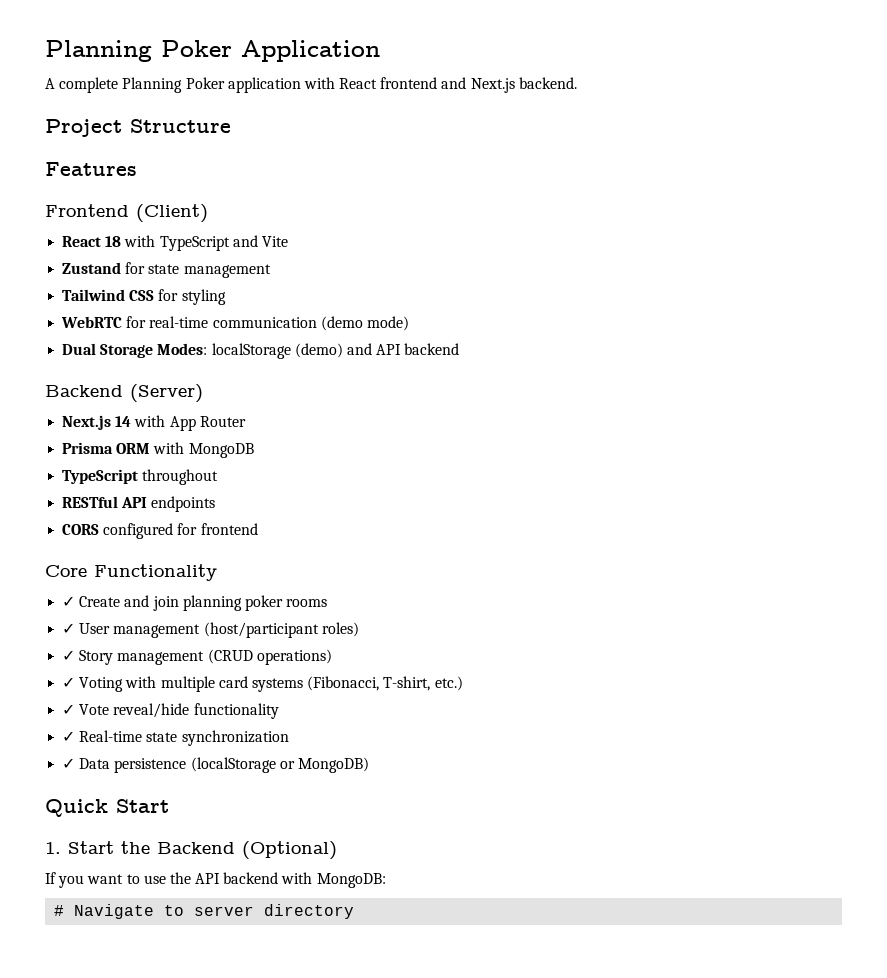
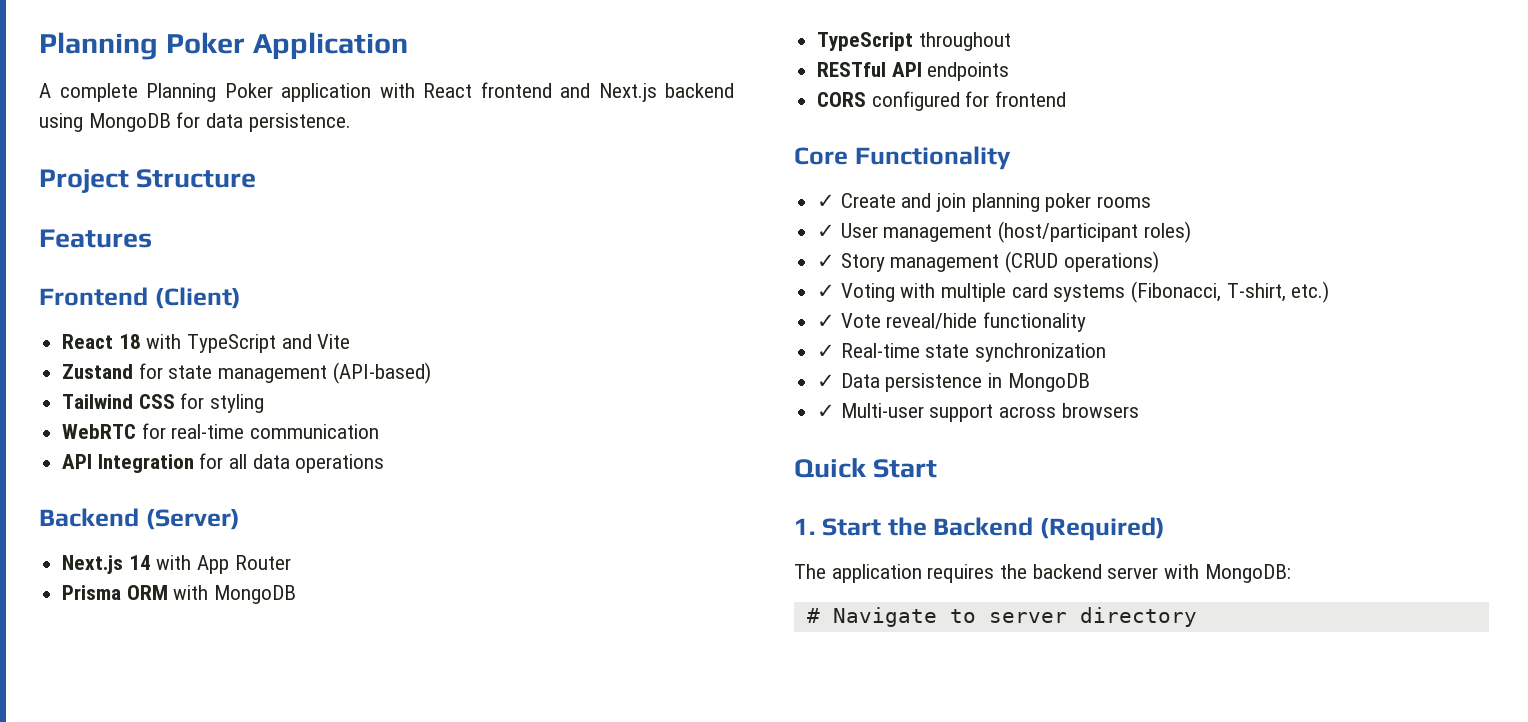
- A complete Planning Poker application with React frontend and Next.js backend.
+ A complete Planning Poker application with React frontend and Next.js backend using MongoDB for data persistence.
- Zustand for state management
+ Zustand for state management (API-based)
- WebRTC for real-time communication (demo mode)
- Dual Storage Modes: localStorage (demo) and API backend
+ WebRTC for real-time communication
+ API Integration for all data operations
- ✓ Data persistence (localStorage or MongoDB)
+ ✓ Data persistence in MongoDB
+ ✓ Multi-user support across browsers
- 1. Start the Backend (Optional)
- If you want to use the API backend with MongoDB:
+ 1. Start the Backend (Required)
+ The application requires the backend server with MongoDB:

